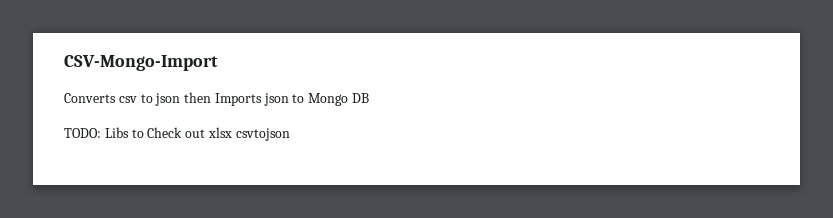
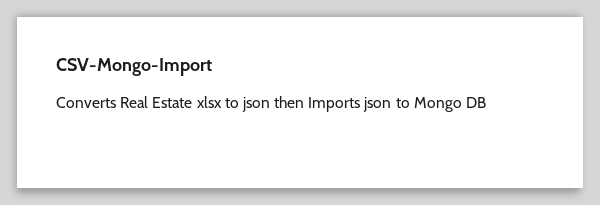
- Converts csv to json then Imports json to Mongo DB
+ Converts Real Estate xlsx to json then Imports json to Mongo DB
- TODO: Libs to Check out xlsx csvtojson

